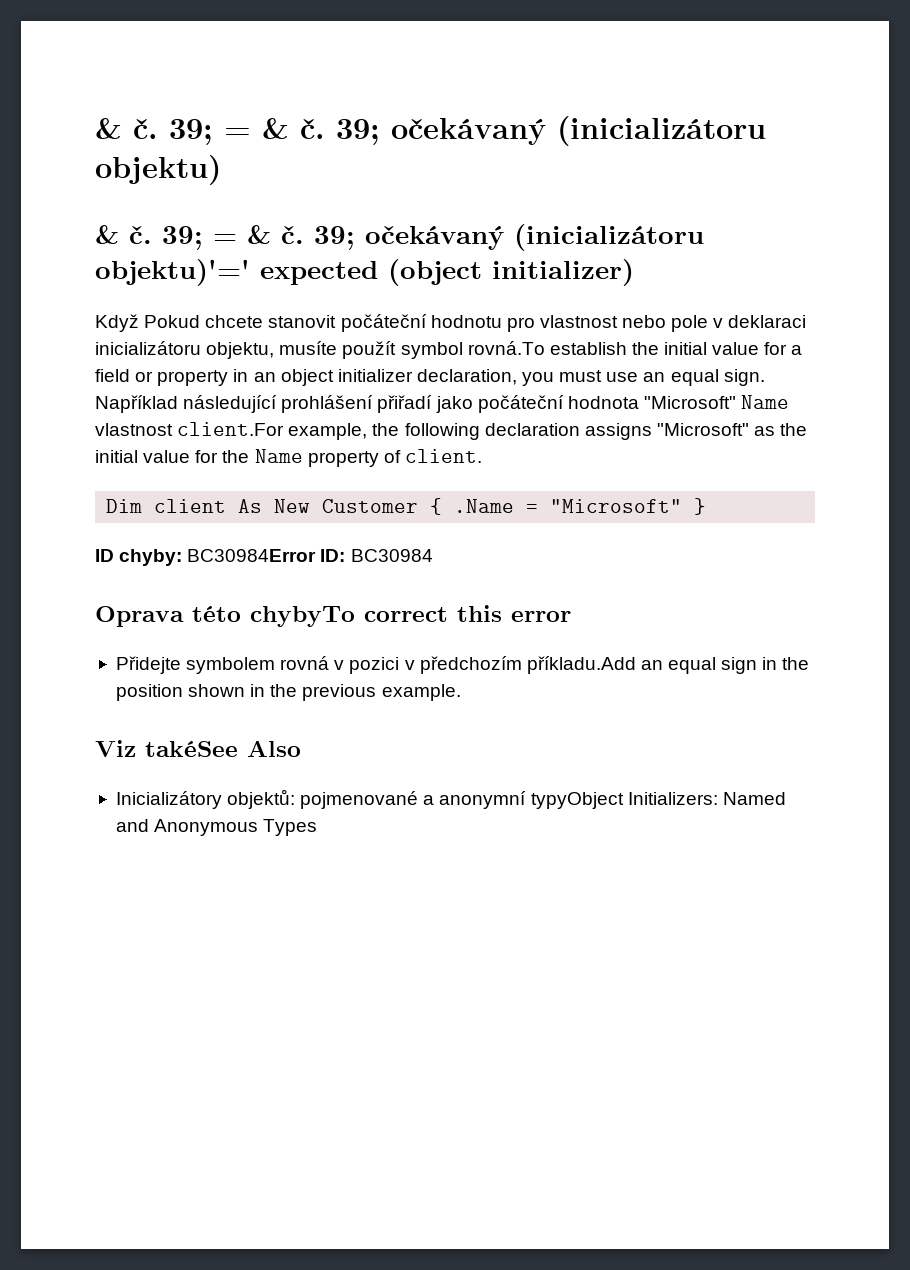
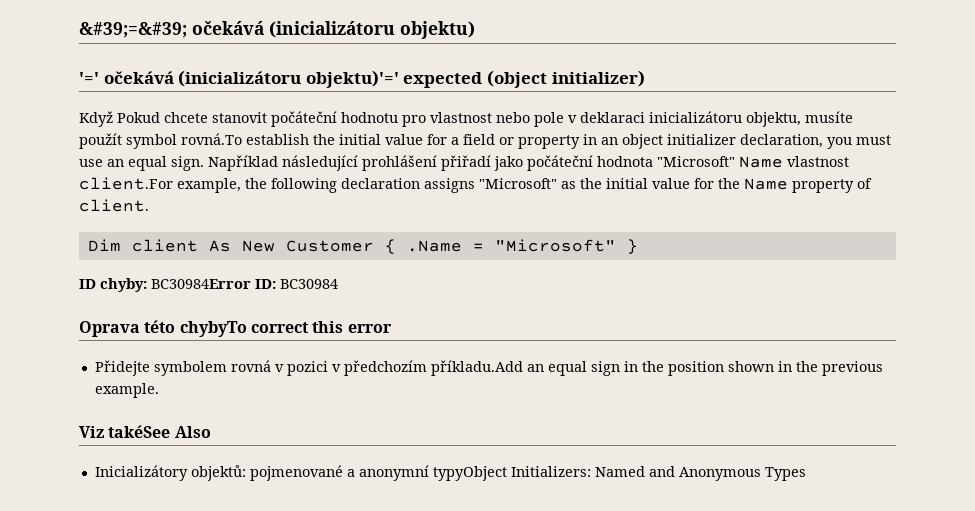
- & č. 39; = & č. 39; očekávaný (inicializátoru objektu)
- & č. 39; = & č. 39; očekávaný (inicializátoru objektu)'=' expected (object initializer)
+ &#39;=&#39; očekává (inicializátoru objektu)
+ '=' očekává (inicializátoru objektu)'=' expected (object initializer)

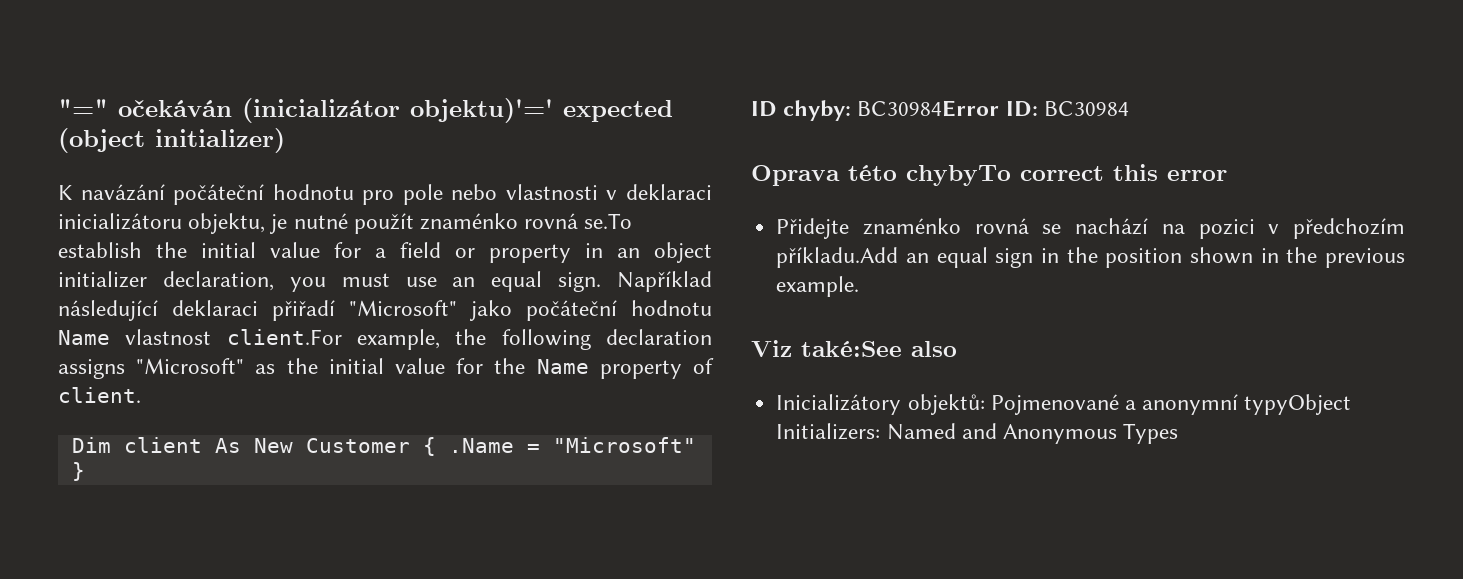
- &#39;=&#39; očekává (inicializátoru objektu)
- '=' očekává (inicializátoru objektu)'=' expected (object initializer)
- Když Pokud chcete stanovit počáteční hodnotu pro vlastnost nebo pole v deklaraci inicializátoru objektu, musíte použít symbol rovná.To establish the initial value for a field or property in an object initializer declaration, you must use an equal sign.
+ "=" očekáván (inicializátor objektu)'=' expected (object initializer)
+ K navázání počáteční hodnotu pro pole nebo vlastnosti v deklaraci inicializátoru objektu, je nutné použít znaménko rovná se.To establish the initial value for a field or property in an object initializer declaration, you must use an equal sign.
- Například následující prohlášení přiřadí jako počáteční hodnota "Microsoft" Name vlastnost client.For example, the following declaration assigns "Microsoft" as the initial value for the Name property of client.
+ Například následující deklaraci přiřadí "Microsoft" jako počáteční hodnotu Name vlastnost client.For example, the following declaration assigns "Microsoft" as the initial value for the Name property of client.
- Přidejte symbolem rovná v pozici v předchozím příkladu.Add an equal sign in the position shown in the previous example.
+ Přidejte znaménko rovná se nachází na pozici v předchozím příkladu.Add an equal sign in the position shown in the previous example.
- Viz takéSee Also
+ Viz také:See also
- Inicializátory objektů: pojmenované a anonymní typyObject Initializers: Named and Anonymous Types
+ Inicializátory objektů: Pojmenované a anonymní typyObject Initializers: Named and Anonymous Types

